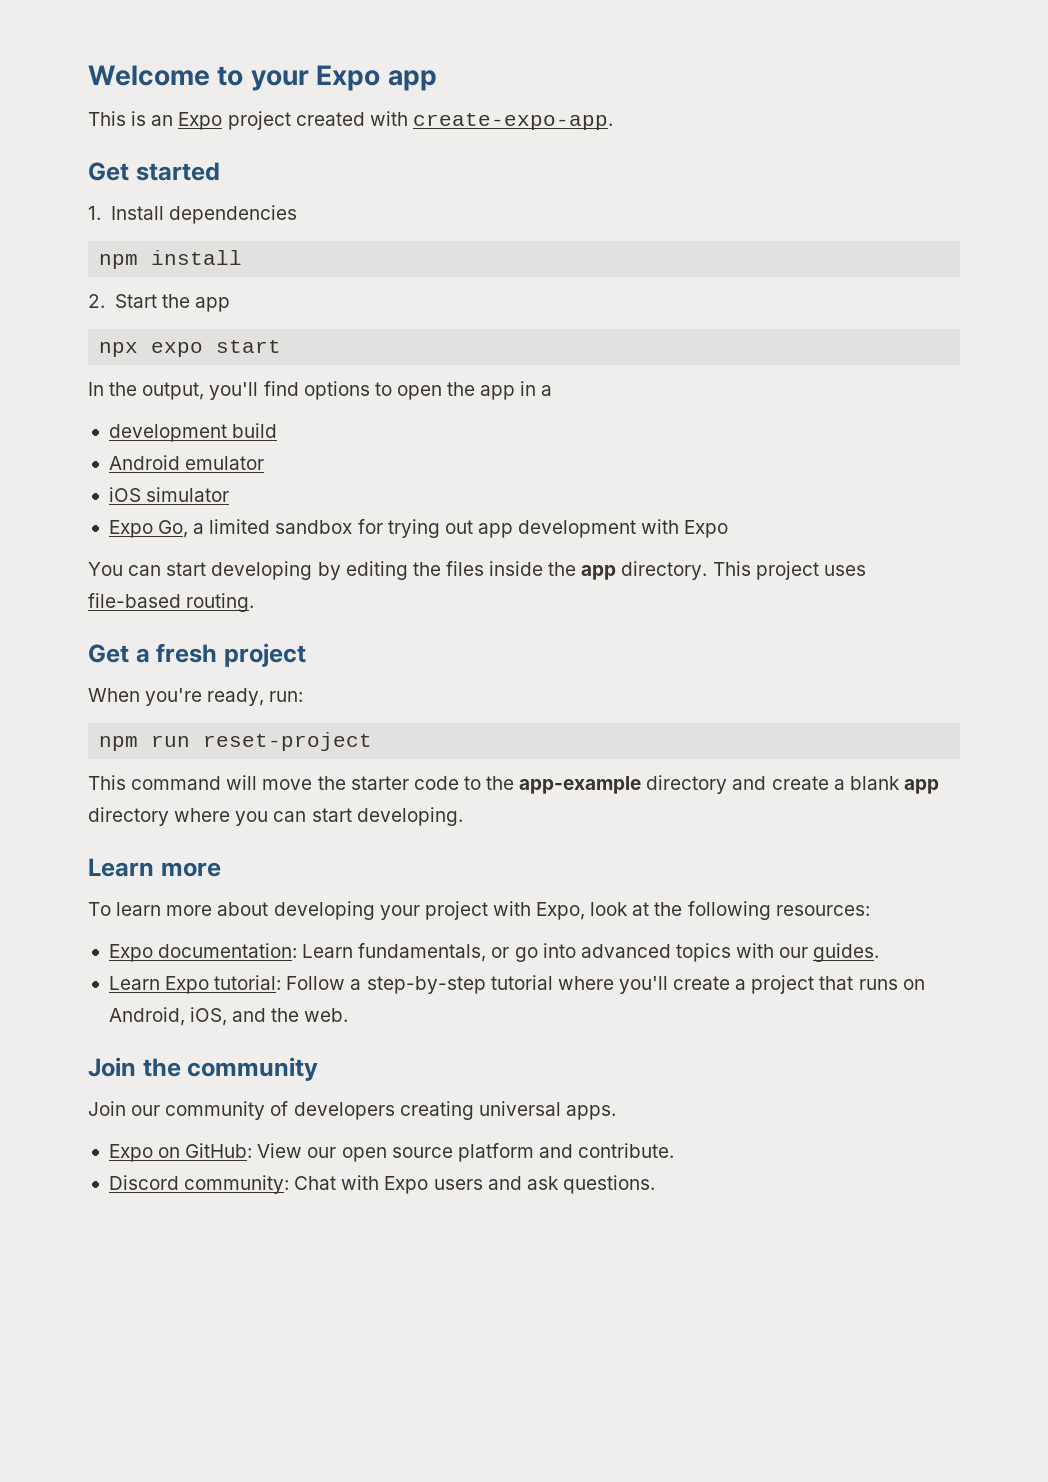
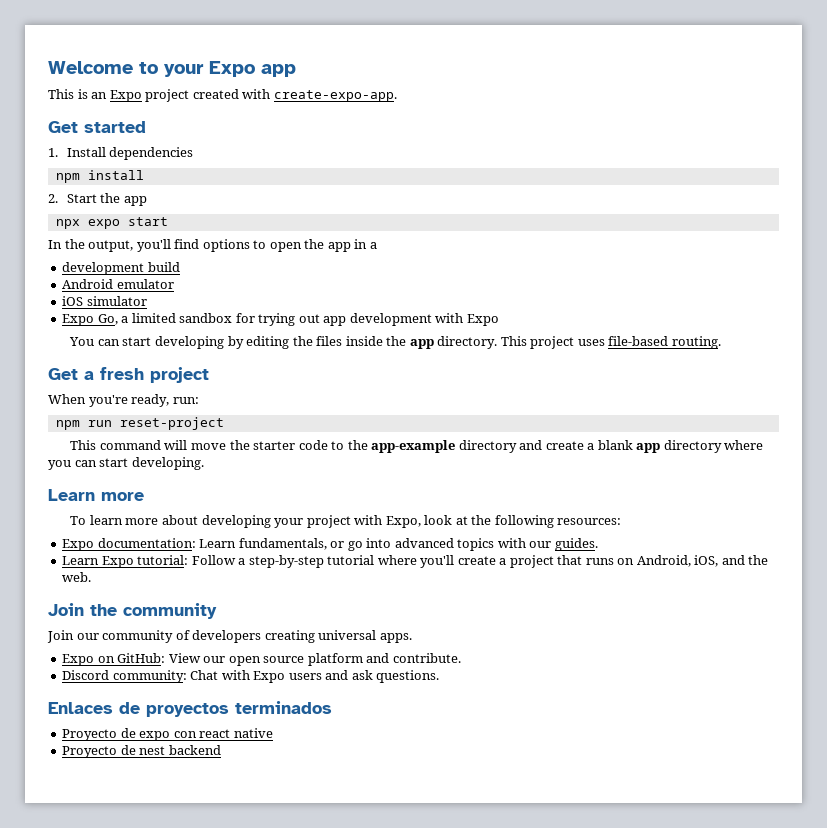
+ Enlaces de proyectos terminados
+ Proyecto de expo con react native
+ Proyecto de nest backend

